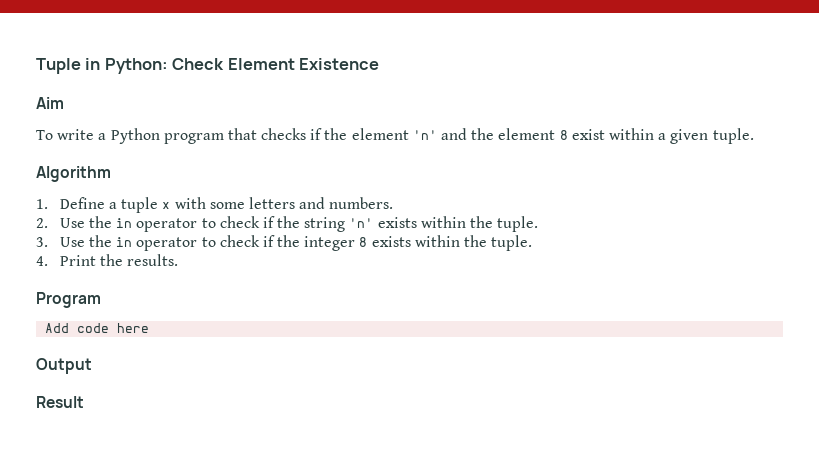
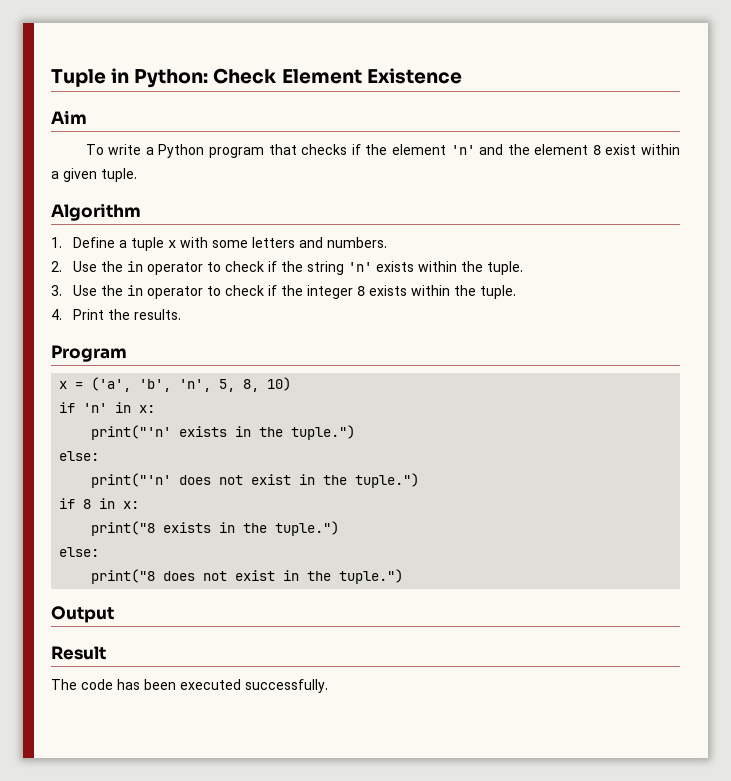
- Add code here
+ x = ('a', 'b', 'n', 5, 8, 10)
+ if 'n' in x:
+ print("'n' exists in the tuple.")
+ else:
+ print("'n' does not exist in the tuple.")
+ if 8 in x:
+ print("8 exists in the tuple.")
+ else:
+ print("8 does not exist in the tuple.")
  Output
  Result
+ The code has been executed successfully.

